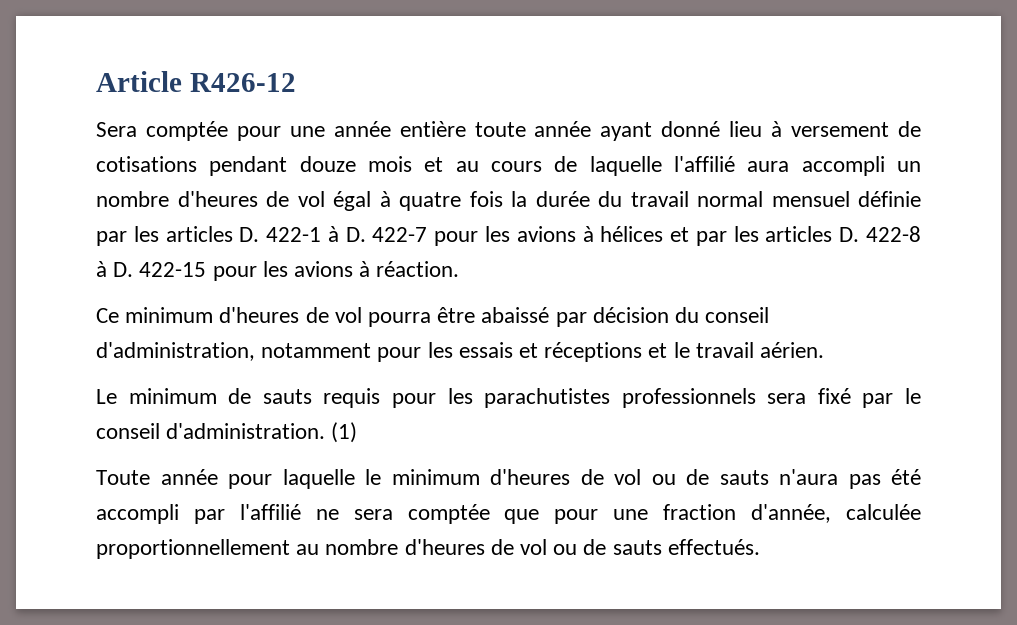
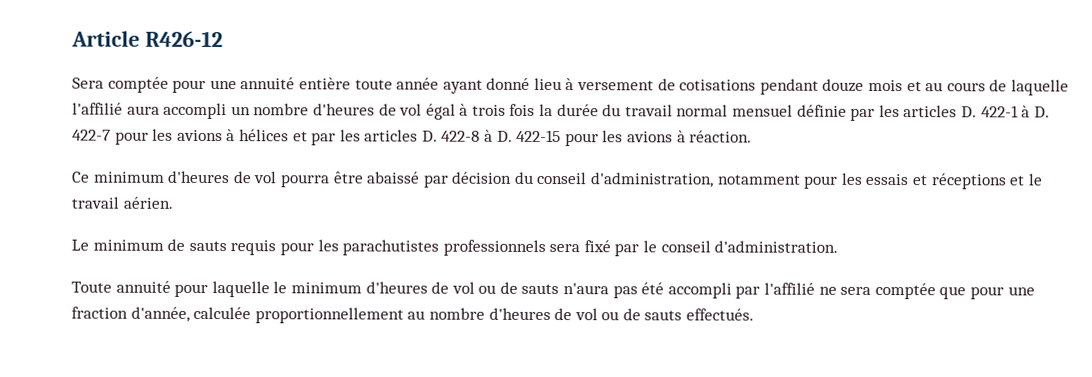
- Sera comptée pour une année entière toute année ayant donné lieu à versement de cotisations pendant douze mois et au cours de laquelle l'affilié aura accompli un nombre d'heures de vol égal à quatre fois la durée du travail normal mensuel définie par les articles D. 422-1 à D. 422-7 pour les avions à hélices et par les articles D. 422-8 à D. 422-15 pour les avions à réaction.
+ Sera comptée pour une annuité entière toute année ayant donné lieu à versement de cotisations pendant douze mois et au cours de laquelle l'affilié aura accompli un nombre d'heures de vol égal à trois fois la durée du travail normal mensuel définie par les articles D. 422-1 à D. 422-7 pour les avions à hélices et par les articles D. 422-8 à D. 422-15 pour les avions à réaction.
- (1)
- Toute année pour laquelle le minimum d'heures de vol ou de sauts n'aura pas été accompli par l'affilié ne sera comptée que pour une fraction d'année, calculée proportionnellement au nombre d'heures de vol ou de sauts effectués.
+ Toute annuité pour laquelle le minimum d'heures de vol ou de sauts n'aura pas été accompli par l'affilié ne sera comptée que pour une fraction d'année, calculée proportionnellement au nombre d'heures de vol ou de sauts effectués.

